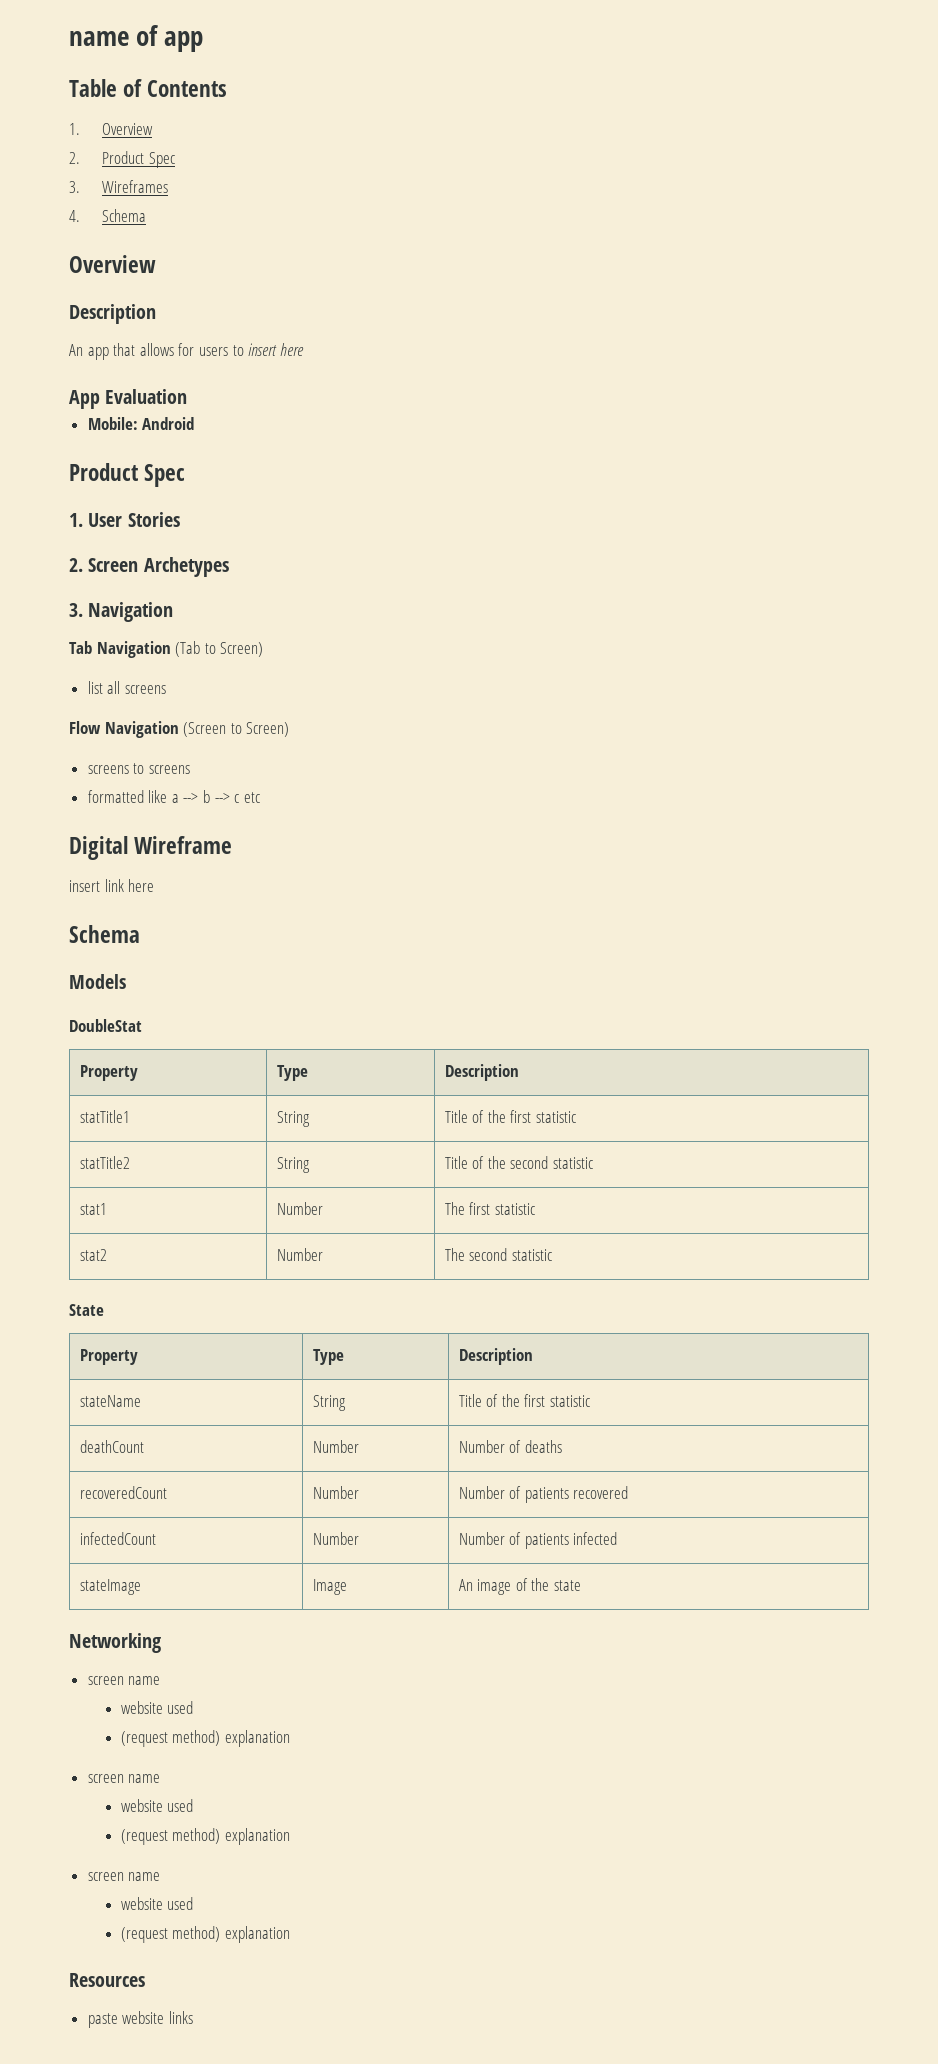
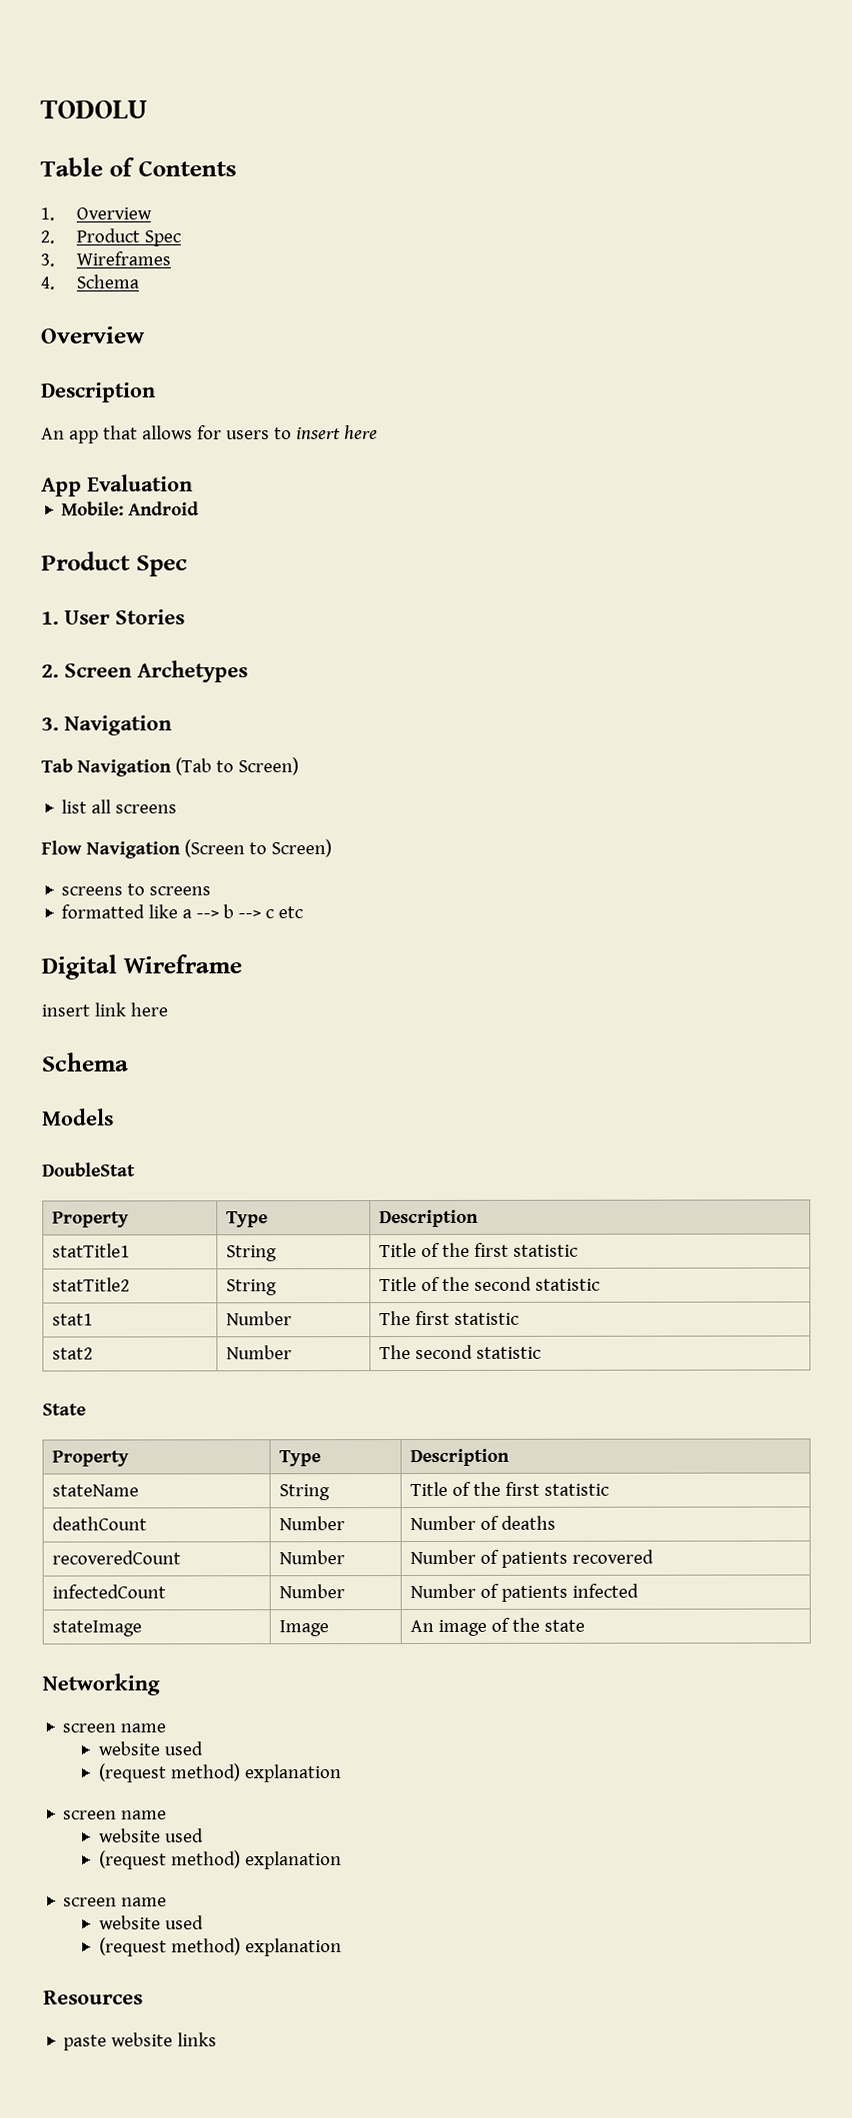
- name of app
+ TODOLU

